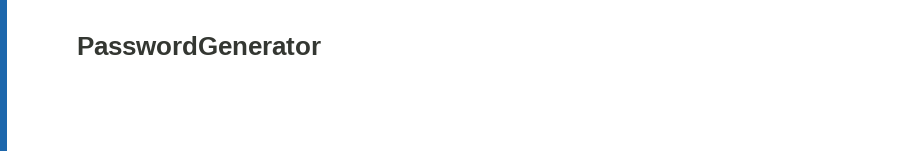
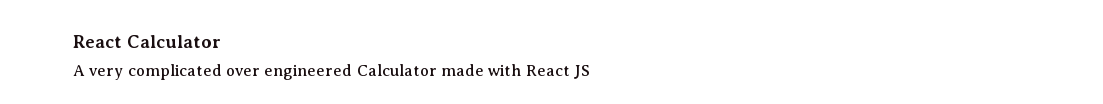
- PasswordGenerator
+ React Calculator
+ A very complicated over engineered Calculator made with React JS

